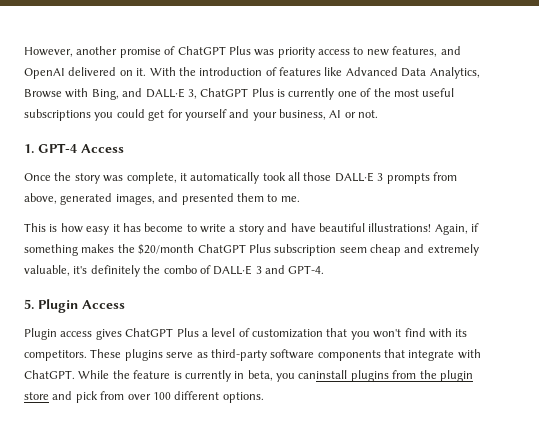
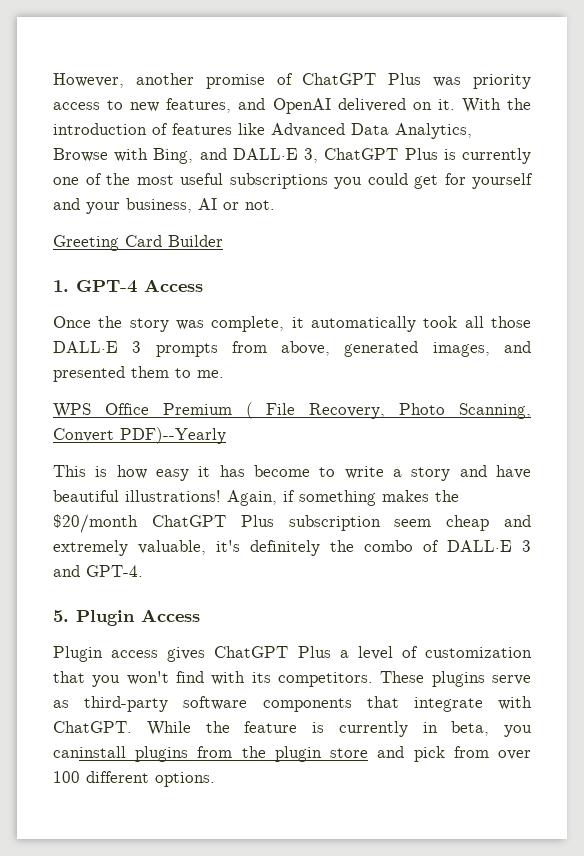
+ Greeting Card Builder
+ WPS Office Premium ( File Recovery, Photo Scanning, Convert PDF)--Yearly

